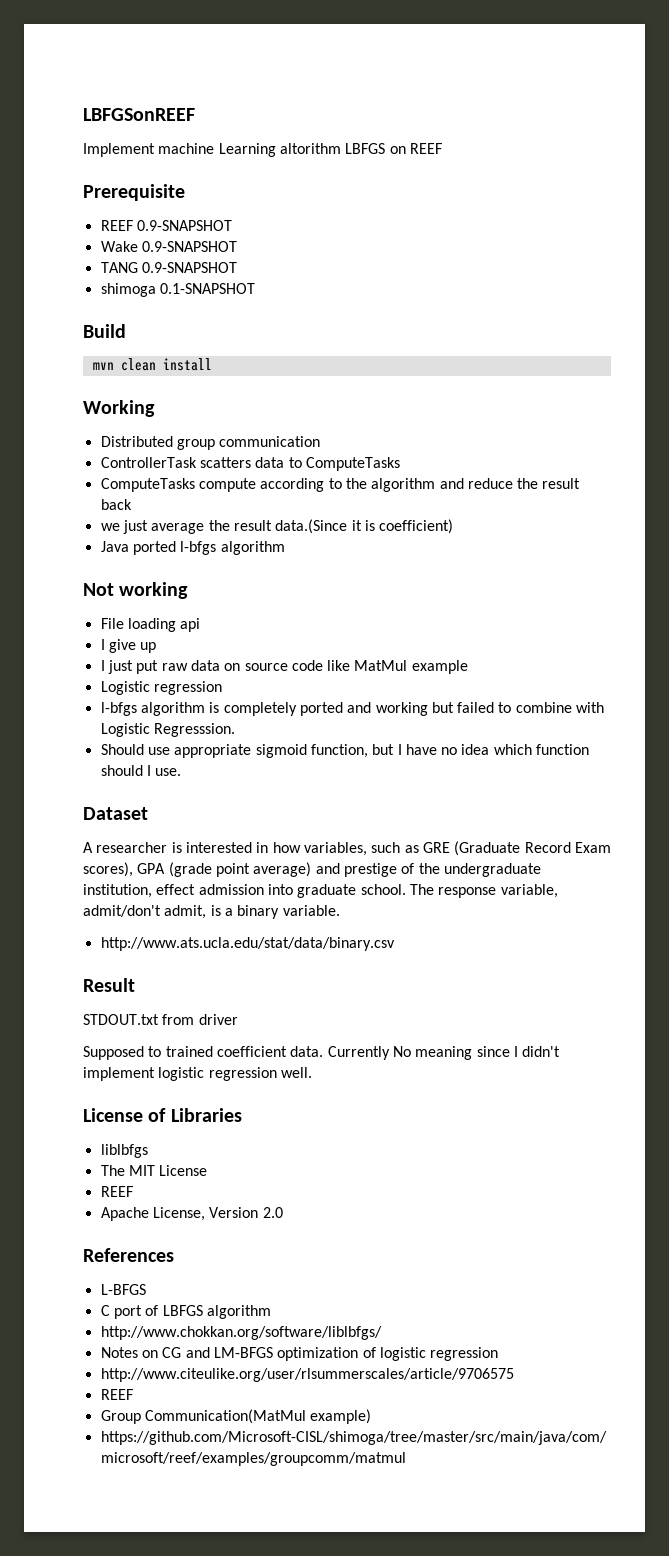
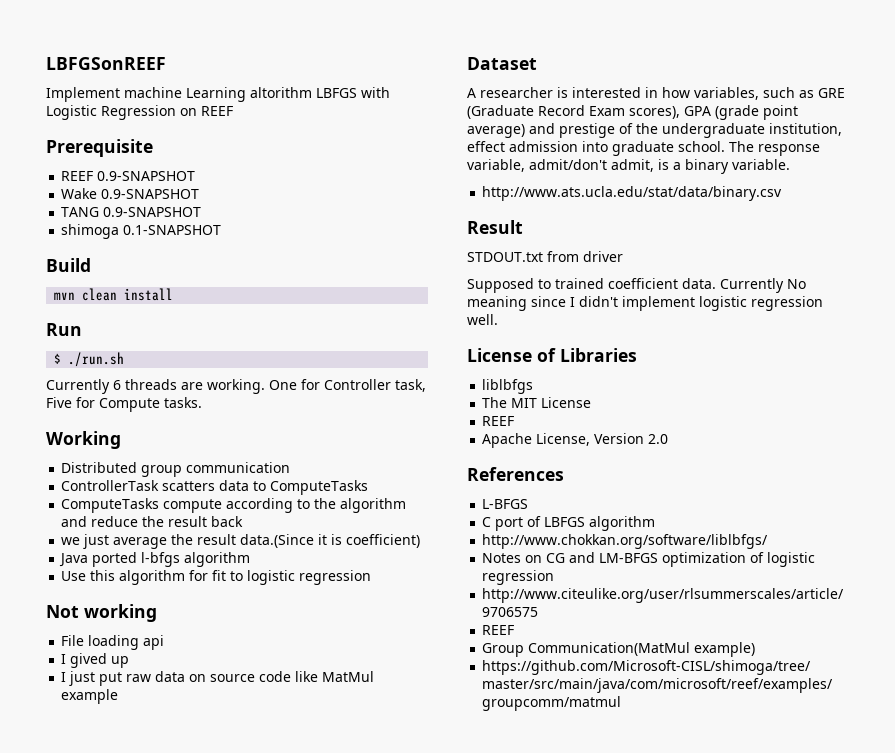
- Implement machine Learning altorithm LBFGS on REEF
+ Implement machine Learning altorithm LBFGS with Logistic Regression on REEF
+ Run
+ $ ./run.sh
+ Currently 6 threads are working. One for Controller task, Five for Compute tasks.
+ Use this algorithm for fit to logistic regression
- I give up
+ I gived up
- Logistic regression
- l-bfgs algorithm is completely ported and working but failed to combine with Logistic Regresssion.
- Should use appropriate sigmoid function, but I have no idea which function should I use.

